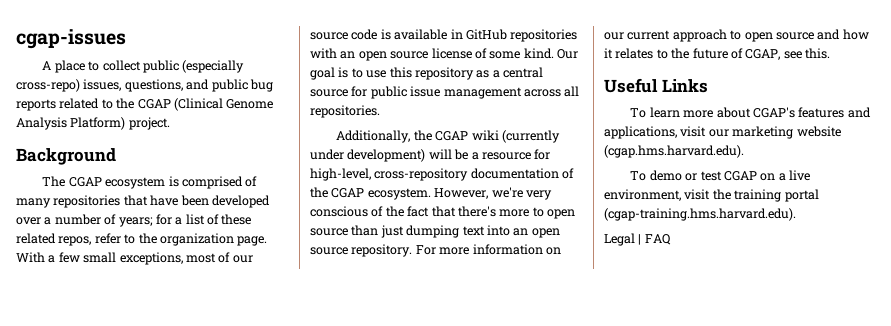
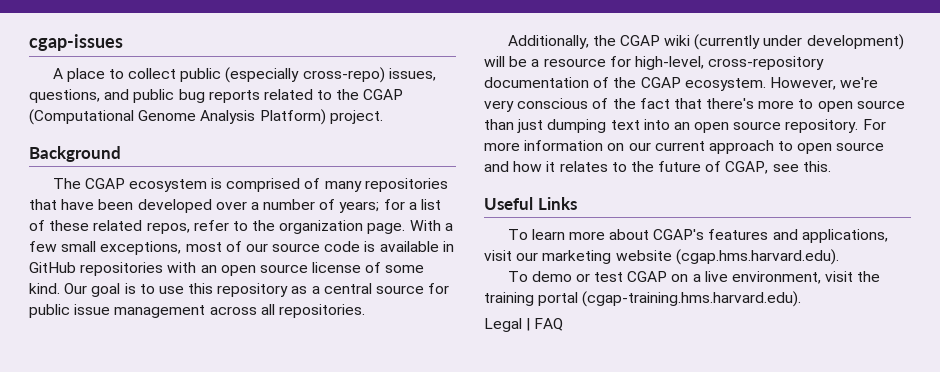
- A place to collect public (especially cross-repo) issues, questions, and public bug reports related to the CGAP (Clinical Genome Analysis Platform) project.
+ A place to collect public (especially cross-repo) issues, questions, and public bug reports related to the CGAP (Computational Genome Analysis Platform) project.

